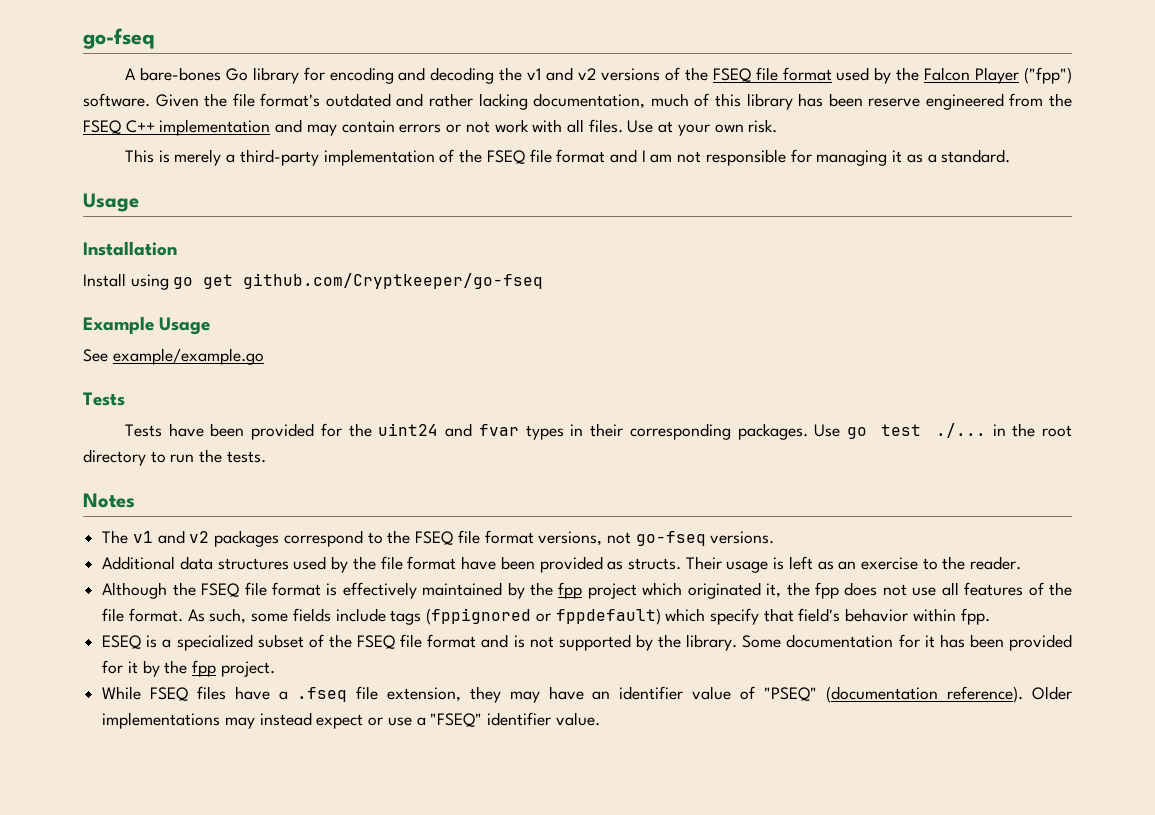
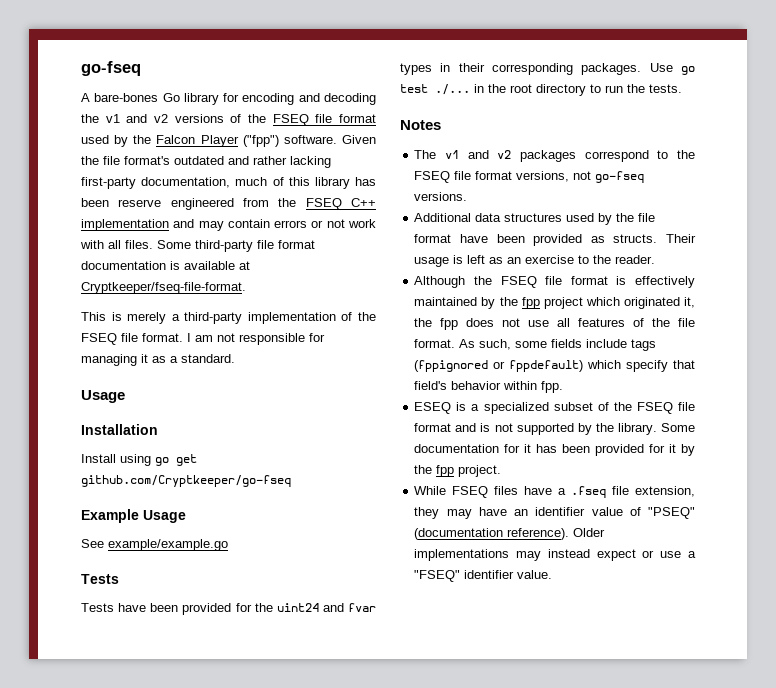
- Given the file format's outdated and rather lacking documentation, much of this library has been reserve engineered from the FSEQ C++ implementation and may contain errors or not work with all files.
+ Given the file format's outdated and rather lacking first-party documentation, much of this library has been reserve engineered from the FSEQ C++ implementation and may contain errors or not work with all files.
- Use at your own risk.
+ Some third-party file format documentation is available at Cryptkeeper/fseq-file-format.
- This is merely a third-party implementation of the FSEQ file format and I am not responsible for managing it as a standard.
+ This is merely a third-party implementation of the FSEQ file format. I am not responsible for managing it as a standard.

